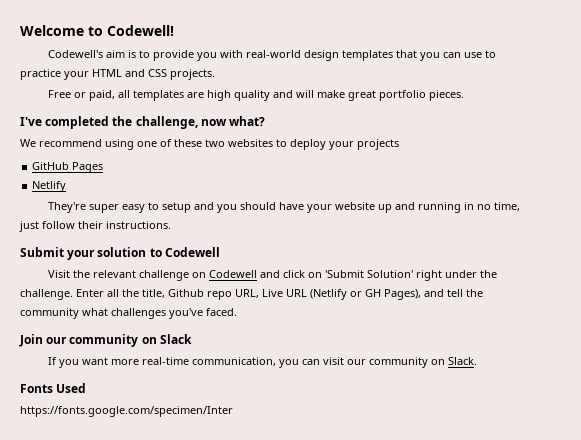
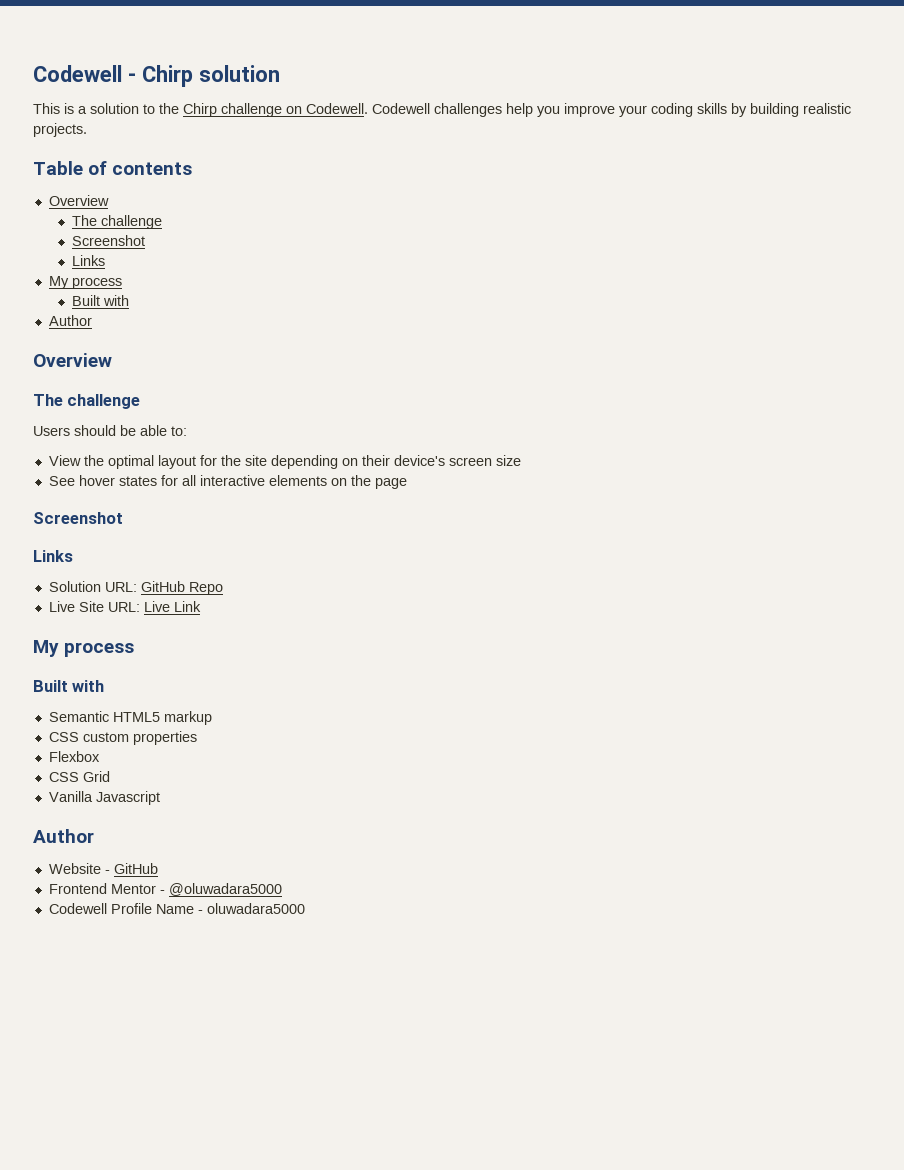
- Welcome to Codewell!
- Codewell's aim is to provide you with real-world design templates that you can use to practice your HTML and CSS projects.
- Free or paid, all templates are high quality and will make great portfolio pieces.
- I've completed the challenge, now what?
- We recommend using one of these two websites to deploy your projects
- GitHub Pages
- Netlify
- They're super easy to setup and you should have your website up and running in no time, just follow their instructions.
- Submit your solution to Codewell
- Visit the relevant challenge on Codewell and click on 'Submit Solution' right under the challenge. Enter all the title, Github repo URL, Live URL (Netlify or GH Pages), and tell the community what challenges you've faced.
- Join our community on Slack
- If you want more real-time communication, you can visit our community on Slack.
- Fonts Used
- https://fonts.google.com/specimen/Inter
+ Codewell - Chirp solution
+ This is a solution to the Chirp challenge on Codewell. Codewell challenges help you improve your coding skills by building realistic projects.
+ Table of contents
+ Overview
+ The challenge
+ Screenshot
+ Links
+ My process
+ Built with
+ Author
+ Overview
+ The challenge
+ Users should be able to:
+ View the optimal layout for the site depending on their device's screen size
+ See hover states for all interactive elements on the page
+ Screenshot
+ Links
+ Solution URL: GitHub Repo
+ Live Site URL: Live Link
+ My process
+ Built with
+ Semantic HTML5 markup
+ CSS custom properties
+ Flexbox
+ CSS Grid
+ Vanilla Javascript
+ Author
+ Website - GitHub
+ Frontend Mentor - @oluwadara5000
+ Codewell Profile Name - oluwadara5000

